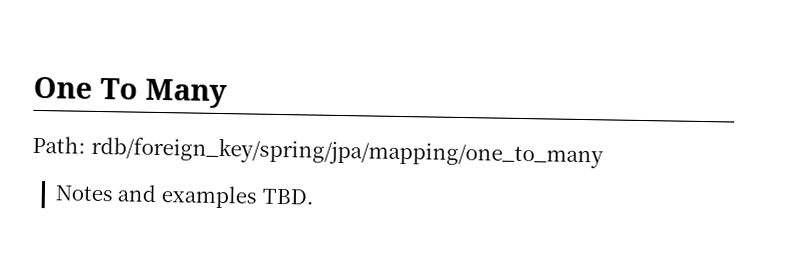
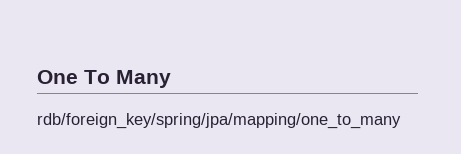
- Path: rdb/foreign_key/spring/jpa/mapping/one_to_many
+ rdb/foreign_key/spring/jpa/mapping/one_to_many
- Notes and examples TBD.

